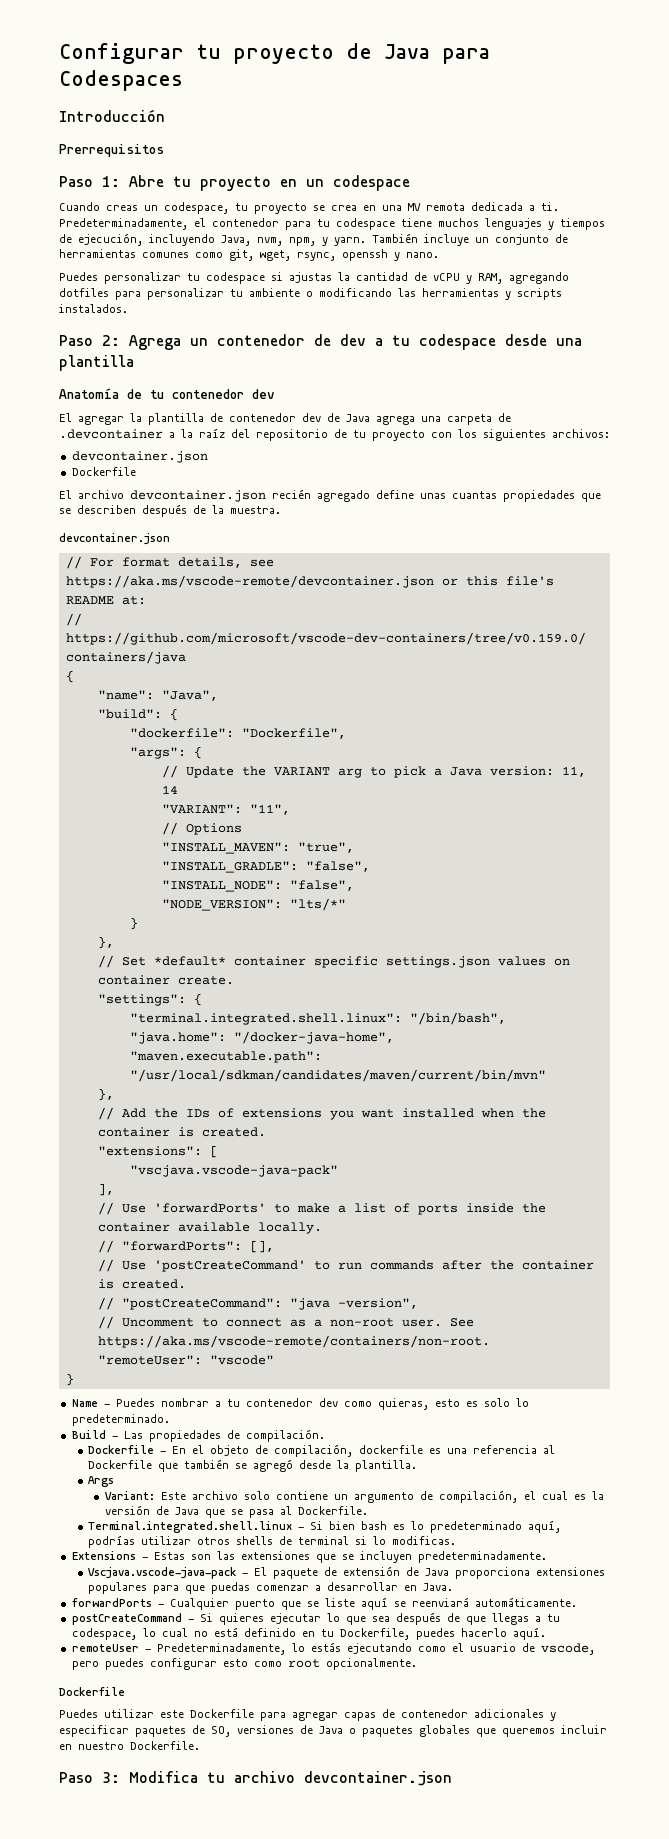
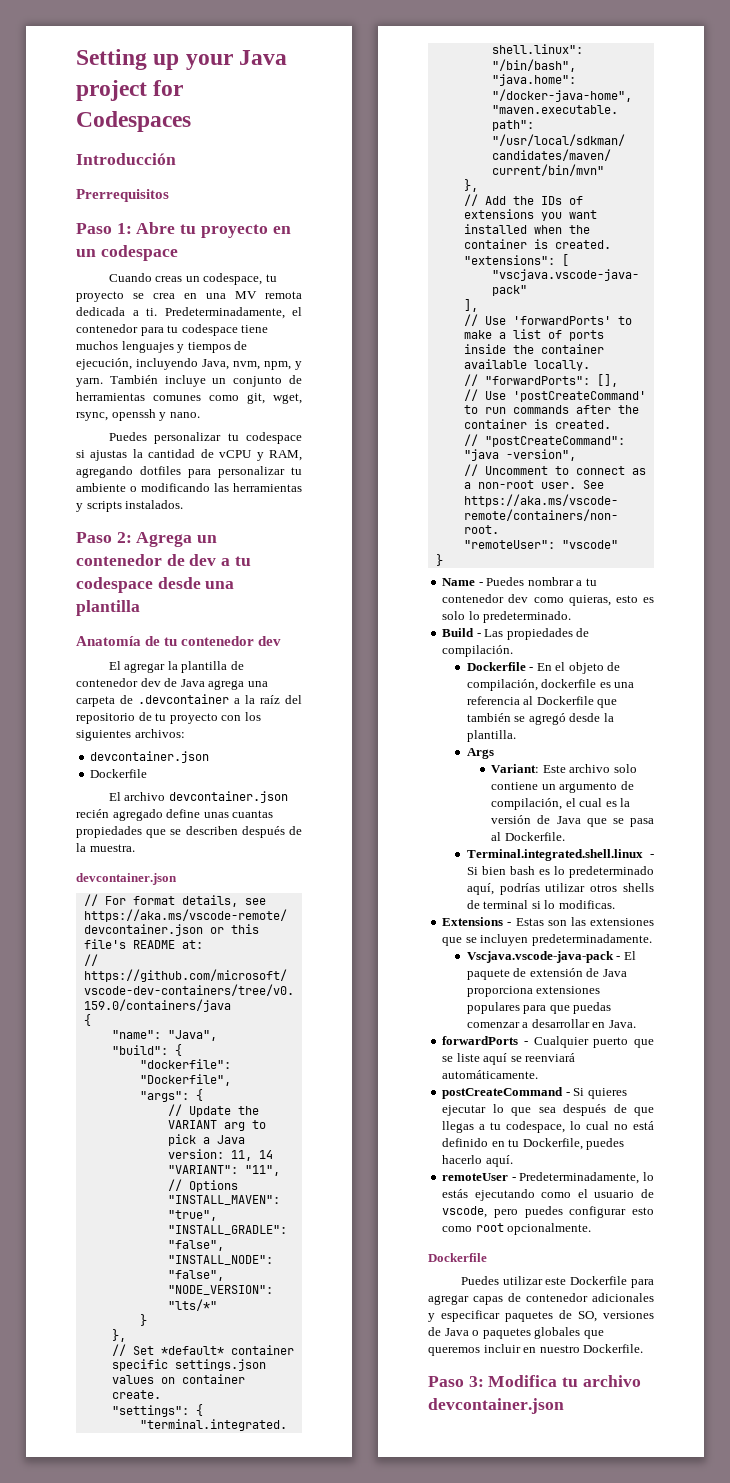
- Configurar tu proyecto de Java para Codespaces
+ Setting up your Java project for Codespaces

